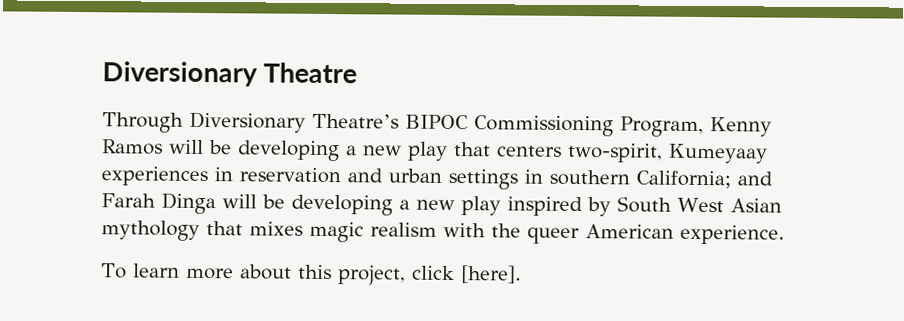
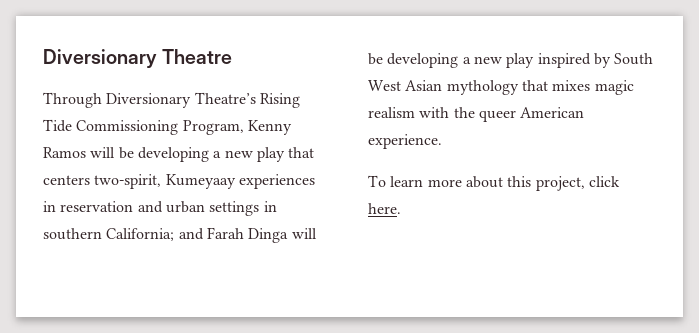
- Through Diversionary Theatre’s BIPOC Commissioning Program, Kenny Ramos will be developing a new play that centers two-spirit, Kumeyaay experiences in reservation and urban settings in southern California; and Farah Dinga will be developing a new play inspired by South West Asian mythology that mixes magic realism with the queer American experience.
+ Through Diversionary Theatre’s Rising Tide Commissioning Program, Kenny Ramos will be developing a new play that centers two-spirit, Kumeyaay experiences in reservation and urban settings in southern California; and Farah Dinga will be developing a new play inspired by South West Asian mythology that mixes magic realism with the queer American experience.
- To learn more about this project, click [here].
+ To learn more about this project, click here.

